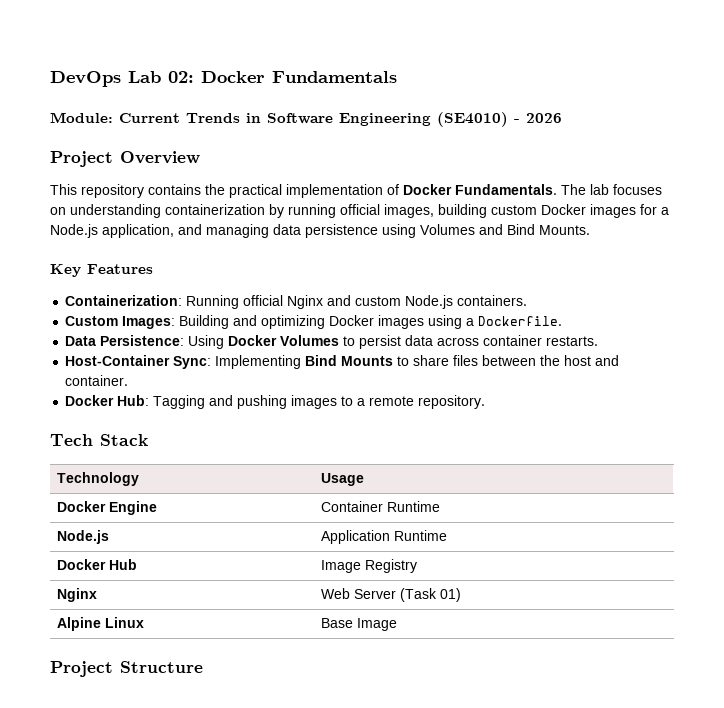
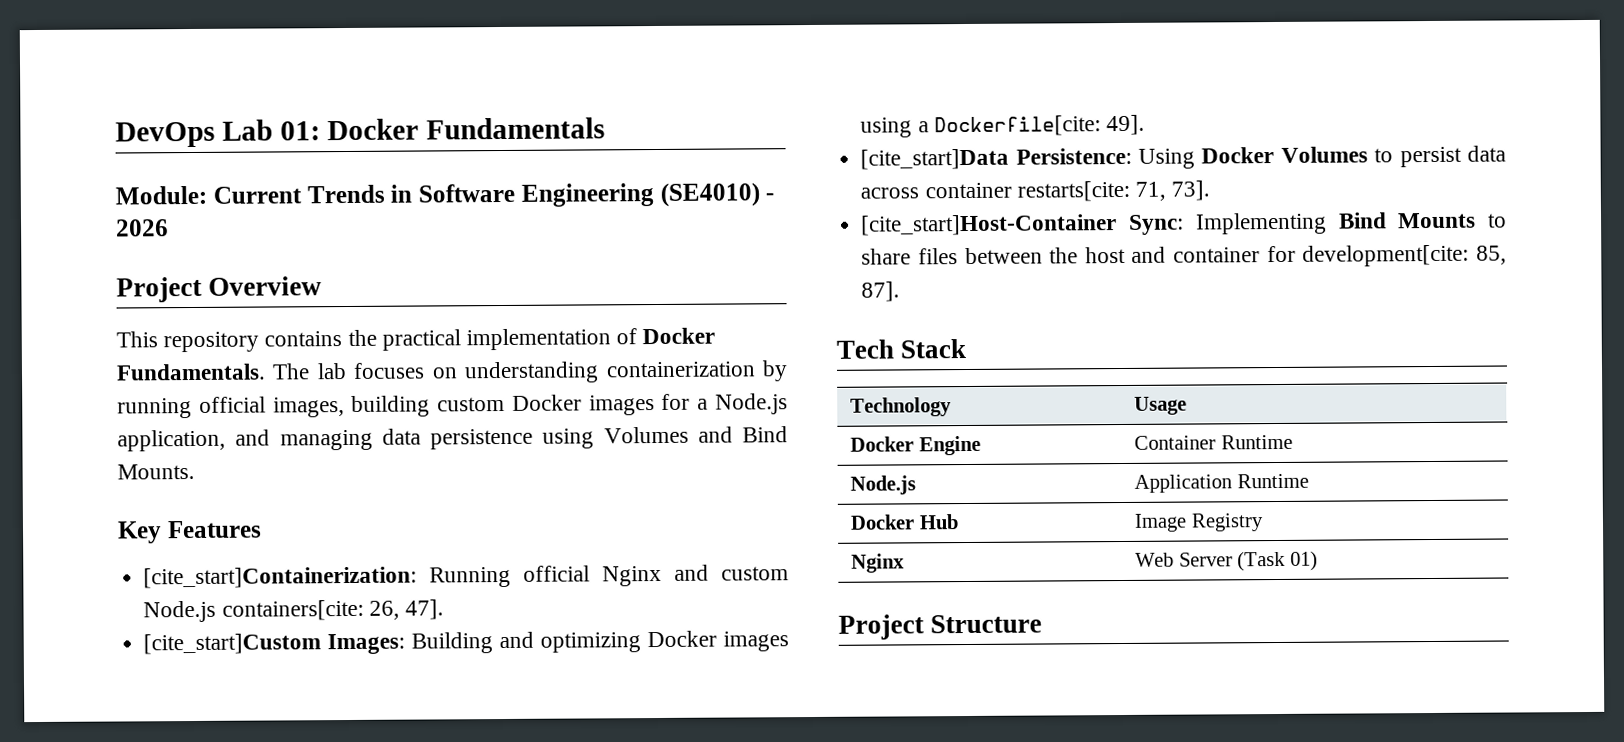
- DevOps Lab 02: Docker Fundamentals
+ DevOps Lab 01: Docker Fundamentals
- Containerization: Running official Nginx and custom Node.js containers.
- Custom Images: Building and optimizing Docker images using a Dockerfile.
- Data Persistence: Using Docker Volumes to persist data across container restarts.
- Host-Container Sync: Implementing Bind Mounts to share files between the host and container.
- Docker Hub: Tagging and pushing images to a remote repository.
+ [cite_start]Containerization: Running official Nginx and custom Node.js containers[cite: 26, 47].
+ [cite_start]Custom Images: Building and optimizing Docker images using a Dockerfile[cite: 49].
+ [cite_start]Data Persistence: Using Docker Volumes to persist data across container restarts[cite: 71, 73].
+ [cite_start]Host-Container Sync: Implementing Bind Mounts to share files between the host and container for development[cite: 85, 87].
- Alpine Linux | Base Image

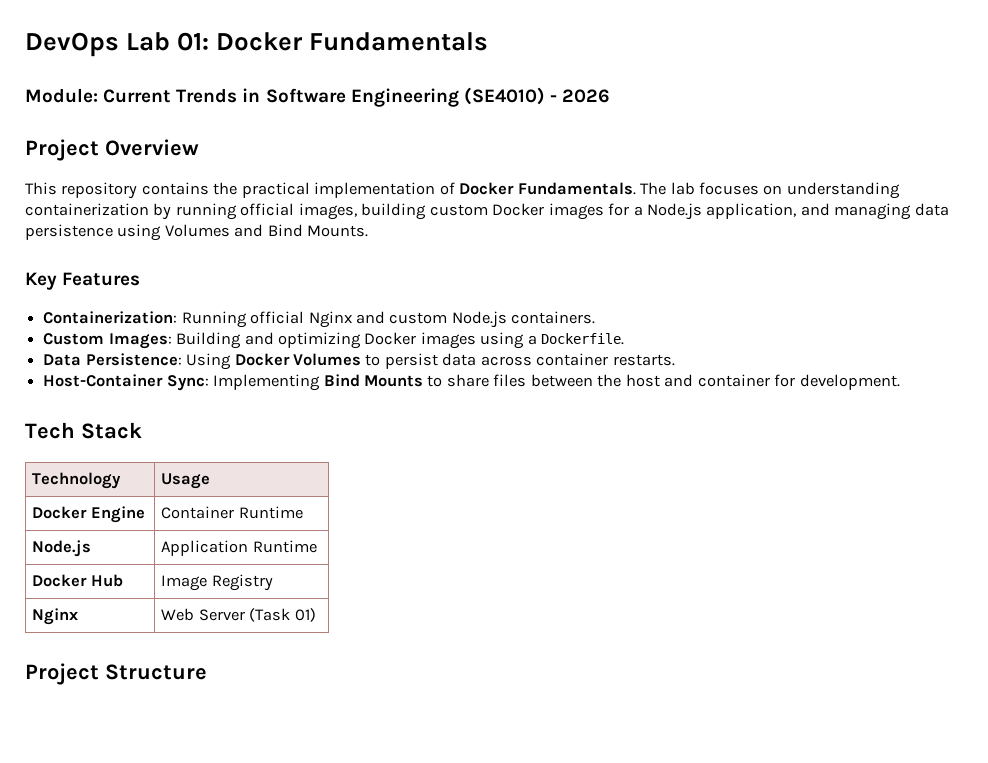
- [cite_start]Containerization: Running official Nginx and custom Node.js containers[cite: 26, 47].
- [cite_start]Custom Images: Building and optimizing Docker images using a Dockerfile[cite: 49].
- [cite_start]Data Persistence: Using Docker Volumes to persist data across container restarts[cite: 71, 73].
- [cite_start]Host-Container Sync: Implementing Bind Mounts to share files between the host and container for development[cite: 85, 87].
+ Containerization: Running official Nginx and custom Node.js containers.
+ Custom Images: Building and optimizing Docker images using a Dockerfile.
+ Data Persistence: Using Docker Volumes to persist data across container restarts.
+ Host-Container Sync: Implementing Bind Mounts to share files between the host and container for development.

